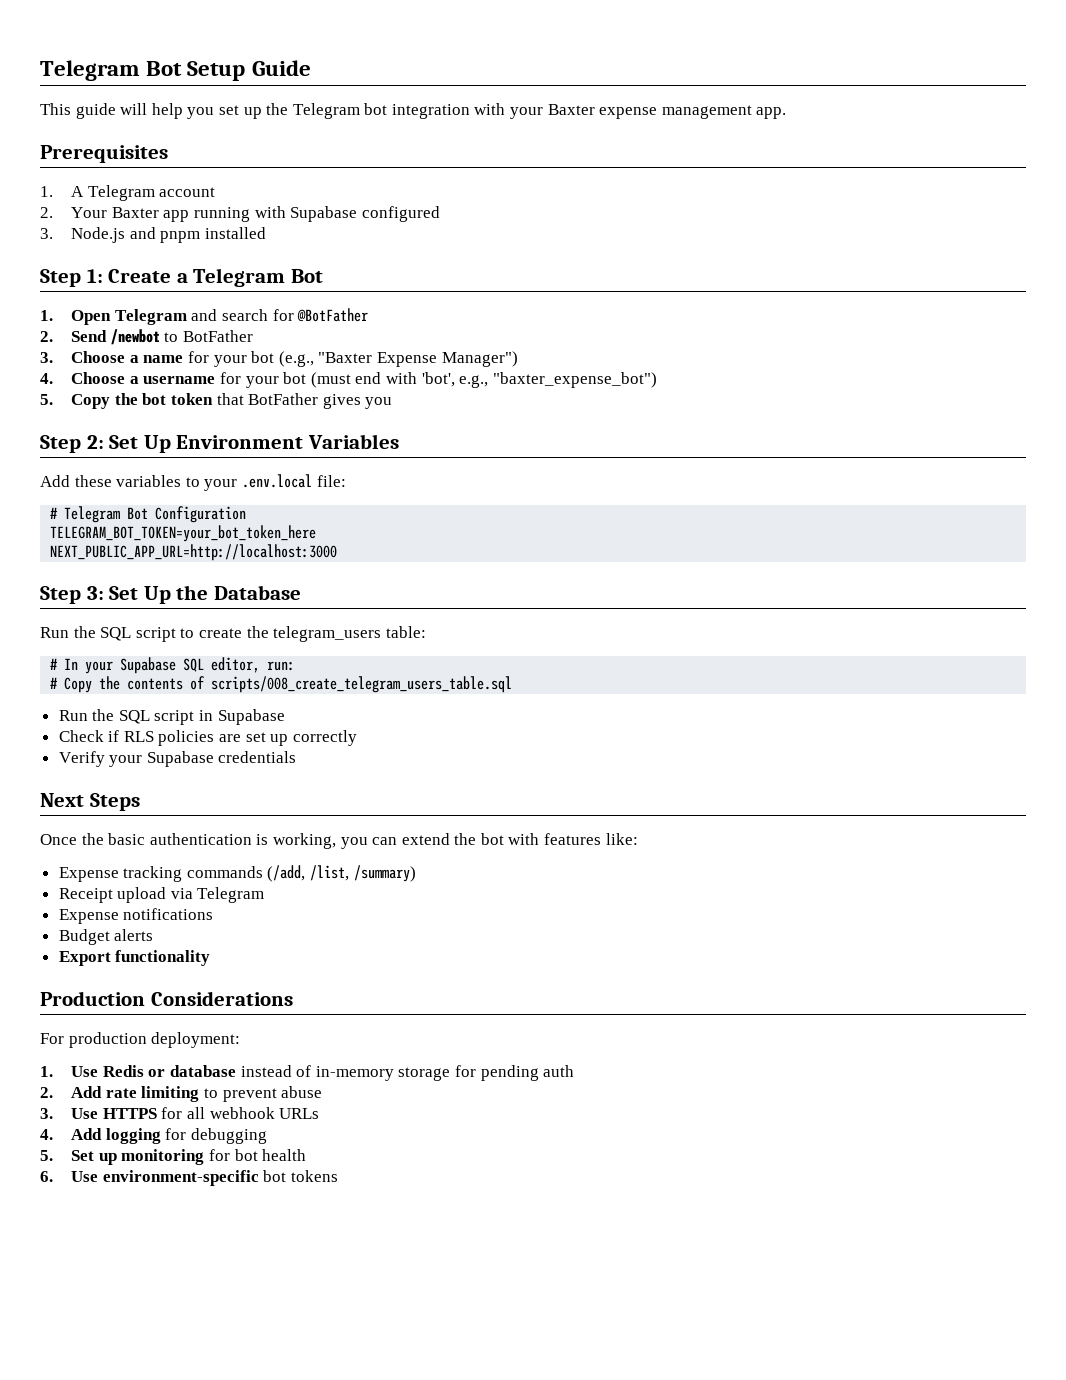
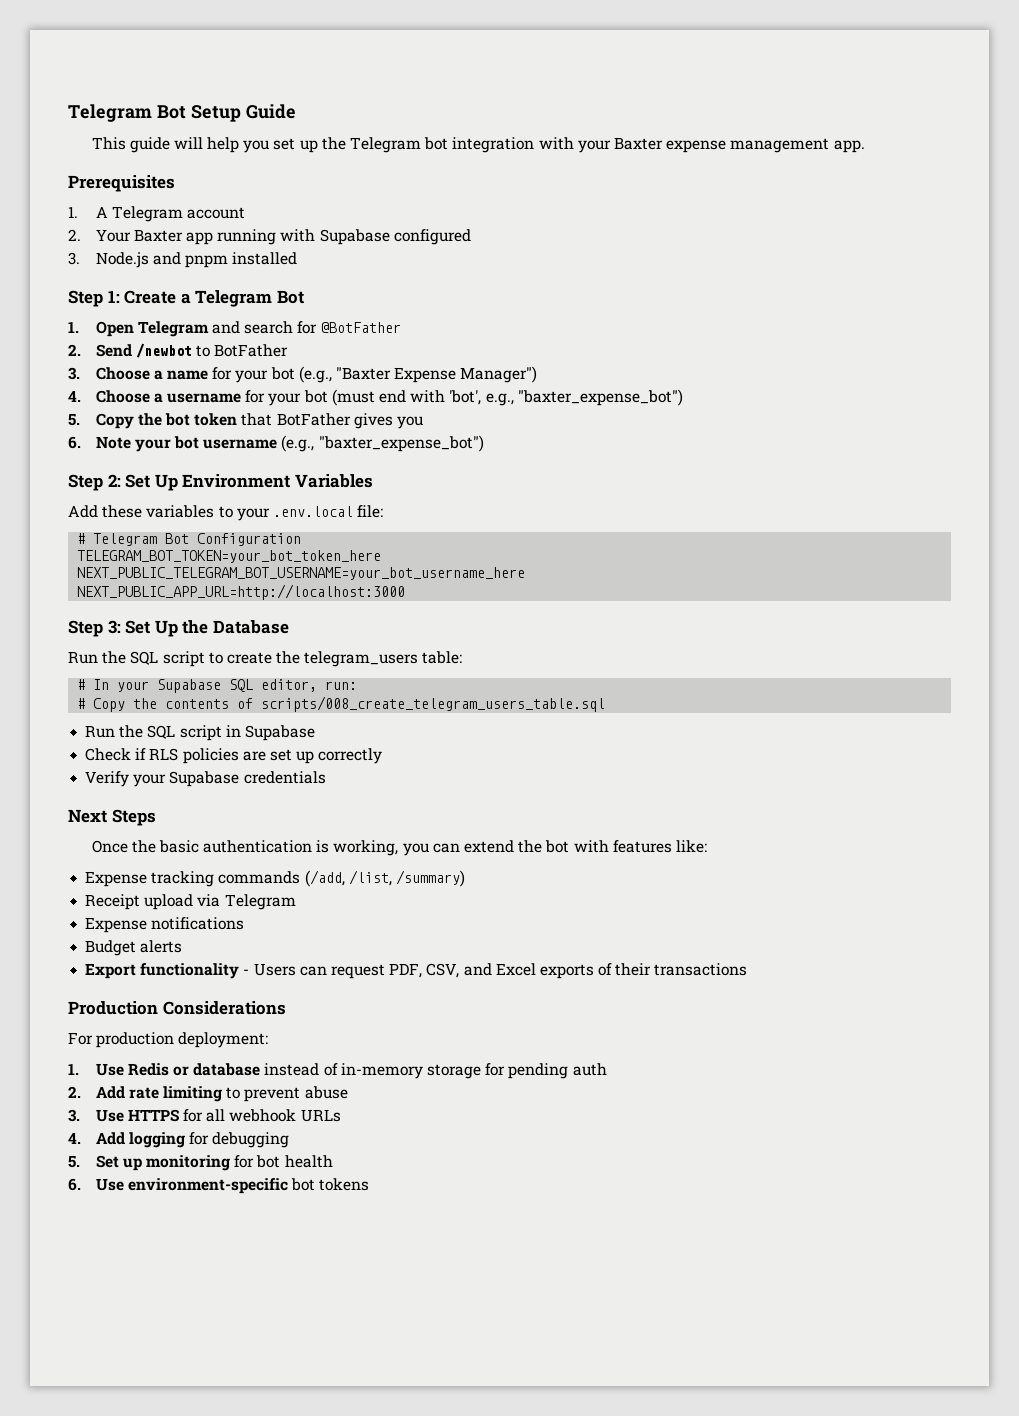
+ 6. Note your bot username (e.g., "baxter_expense_bot")
+ NEXT_PUBLIC_TELEGRAM_BOT_USERNAME=your_bot_username_here
- Export functionality
+ Export functionality - Users can request PDF, CSV, and Excel exports of their transactions

